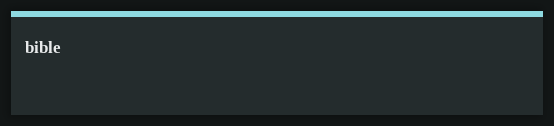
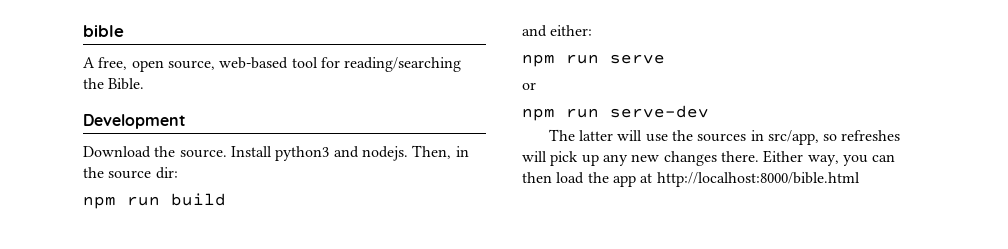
+ A free, open source, web-based tool for reading/searching the Bible.
+ Development
+ Download the source. Install python3 and nodejs. Then, in the source dir:
+ npm run build
+ and either:
+ npm run serve
+ or
+ npm run serve-dev
+ The latter will use the sources in src/app, so refreshes will pick up any new changes there. Either way, you can then load the app at http://localhost:8000/bible.html

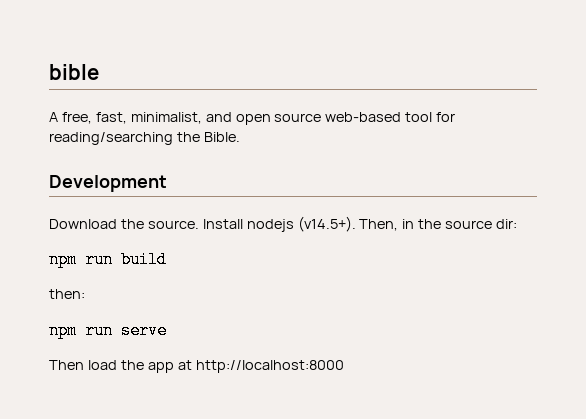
- A free, open source, web-based tool for reading/searching the Bible.
+ A free, fast, minimalist, and open source web-based tool for reading/searching the Bible.
- Install python3 and nodejs. Then, in the source dir:
+ Install nodejs (v14.5+). Then, in the source dir:
- and either:
+ then:
- or
- npm run serve-dev
- The latter will use the sources in src/app, so refreshes will pick up any new changes there. Either way, you can then load the app at http://localhost:8000/bible.html
+ Then load the app at http://localhost:8000

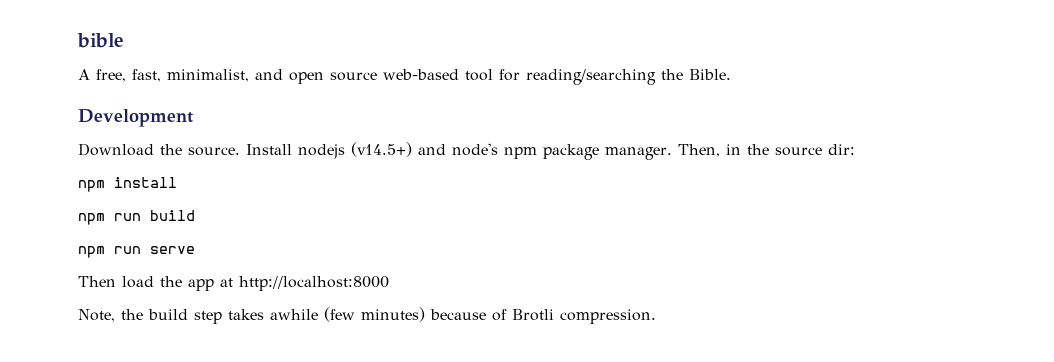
- Install nodejs (v14.5+). Then, in the source dir:
+ Install nodejs (v14.5+) and node's npm package manager. Then, in the source dir:
+ npm install
- then:
+ Note, the build step takes awhile (few minutes) because of Brotli compression.

